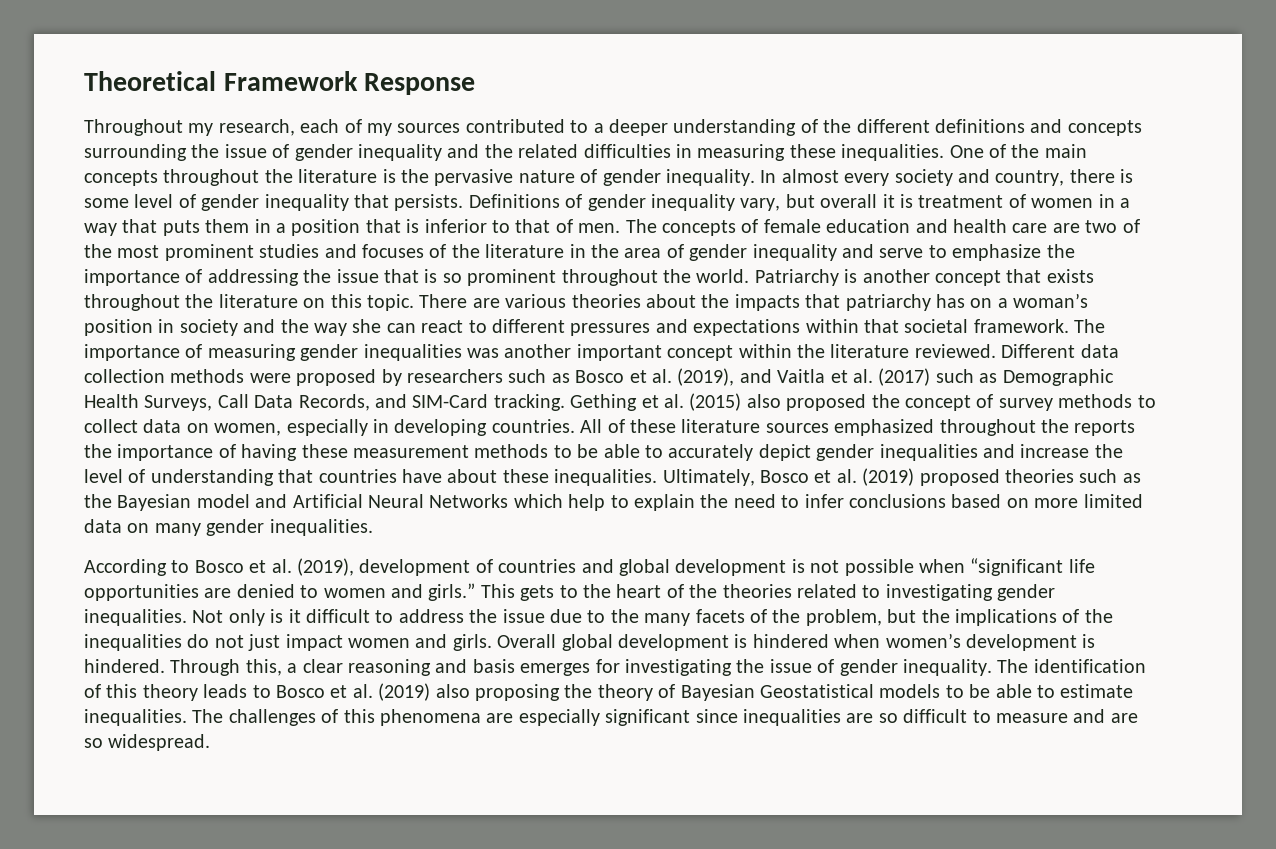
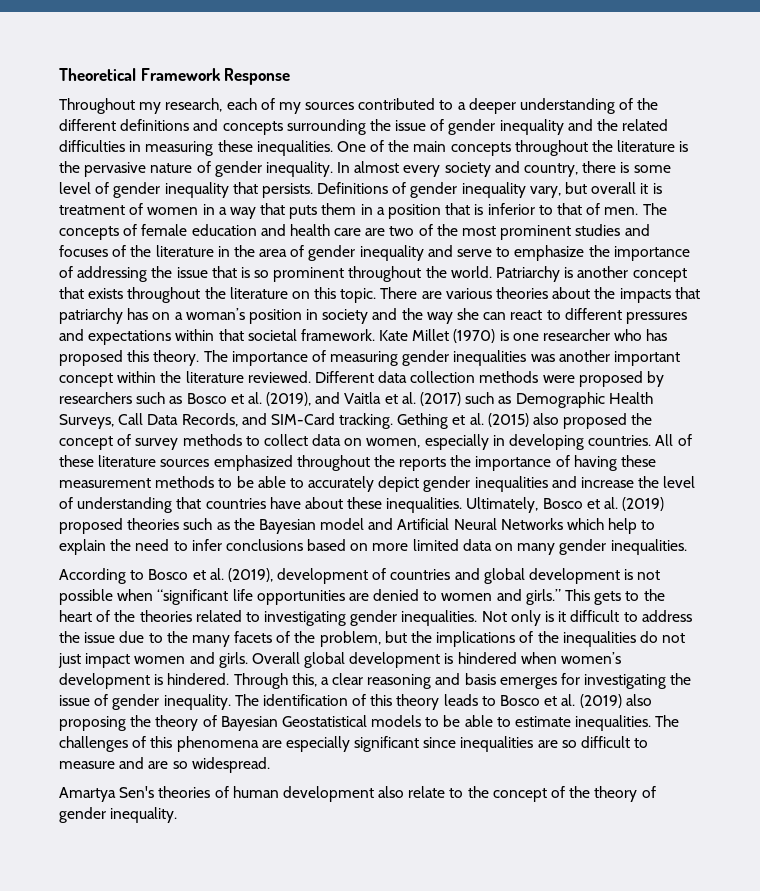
+ Kate Millet (1970) is one researcher who has proposed this theory.
+ Amartya Sen's theories of human development also relate to the concept of the theory of gender inequality.

